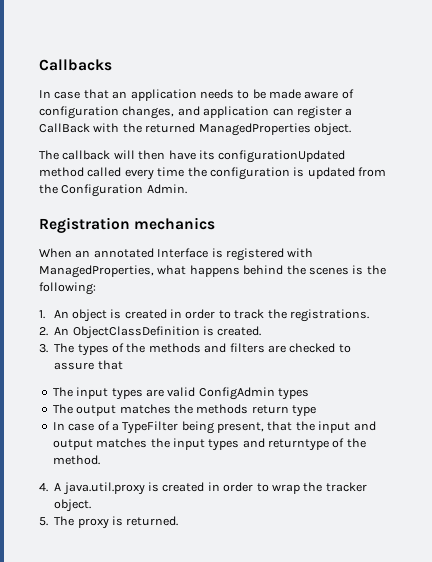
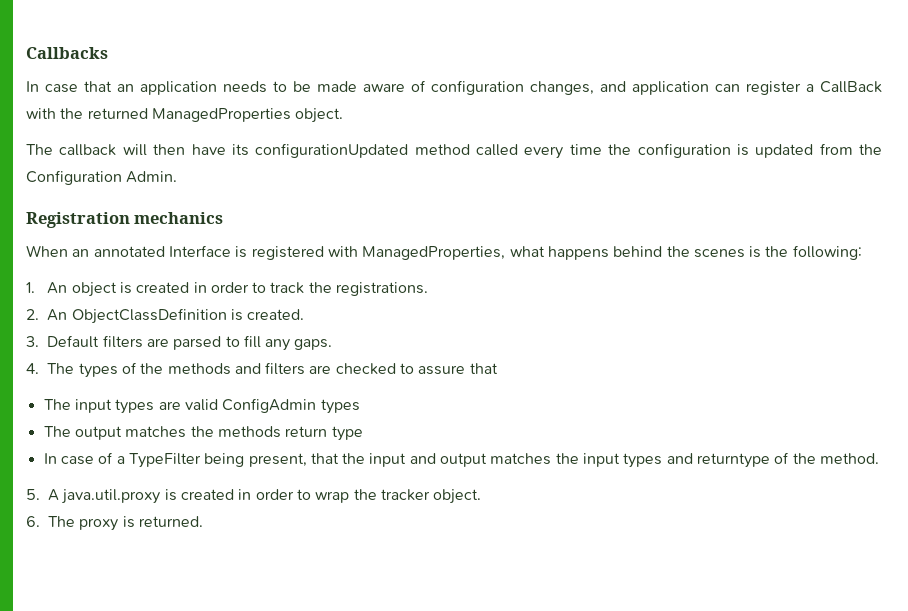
- 3. The types of the methods and filters are checked to assure that
+ 3. Default filters are parsed to fill any gaps.
+ 4. The types of the methods and filters are checked to assure that
- 4. A java.util.proxy is created in order to wrap the tracker object.
+ 5. A java.util.proxy is created in order to wrap the tracker object.
- 5. The proxy is returned.
+ 6. The proxy is returned.

